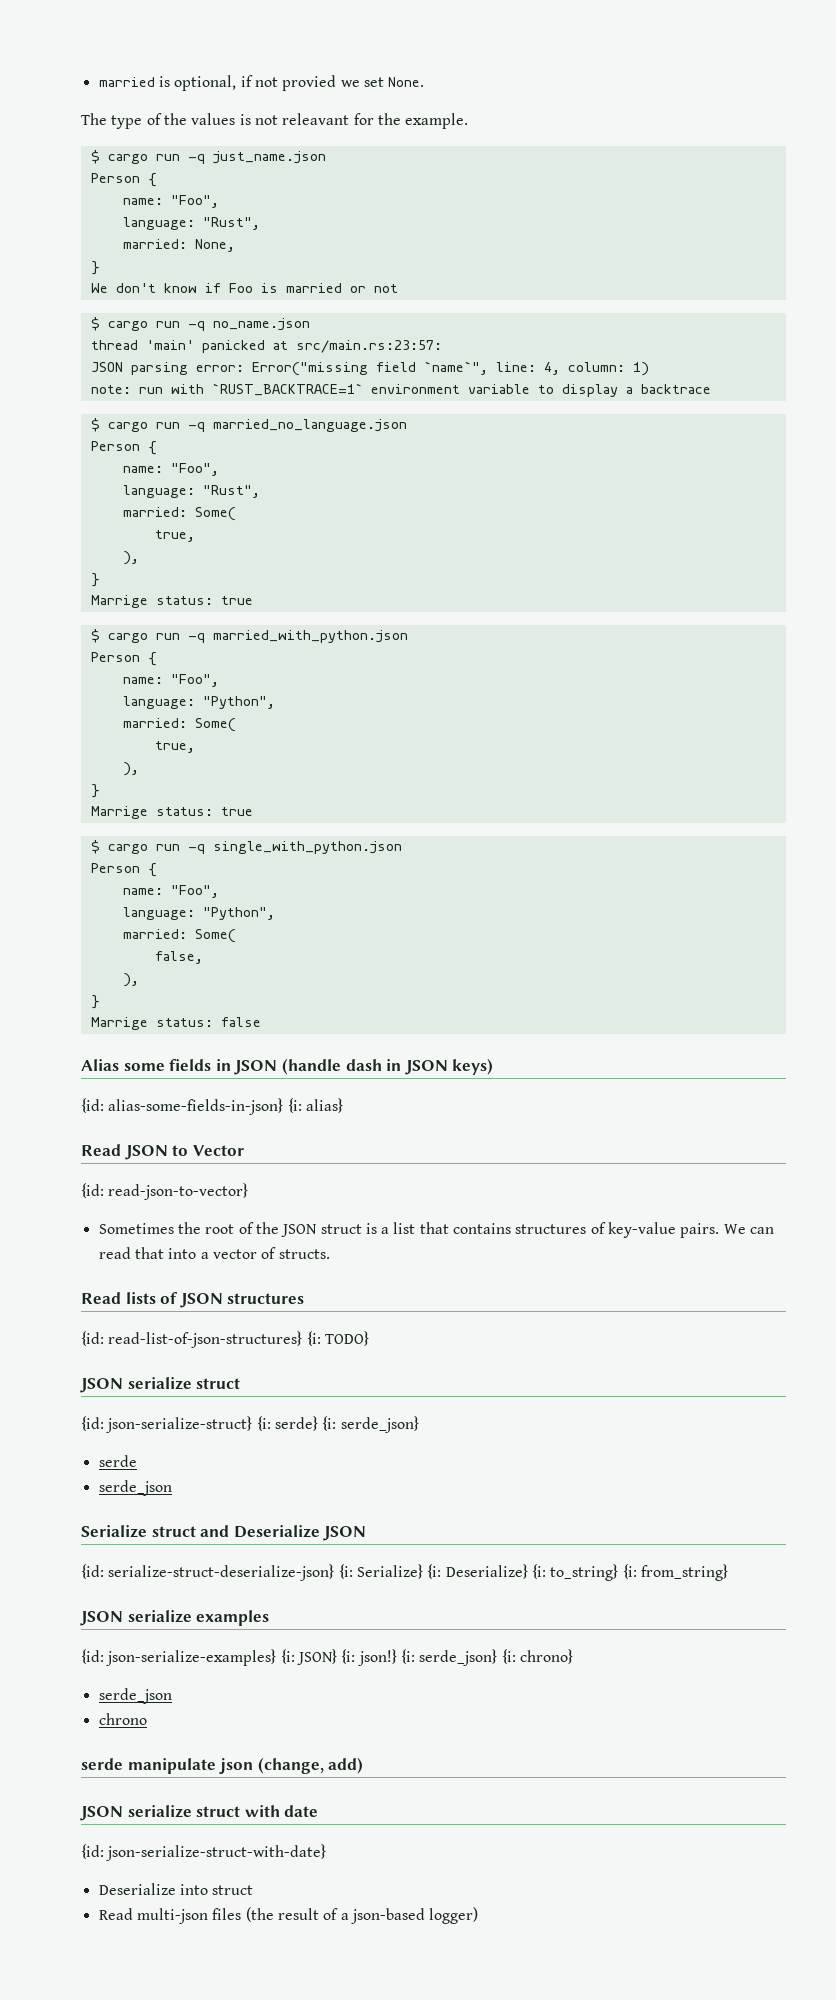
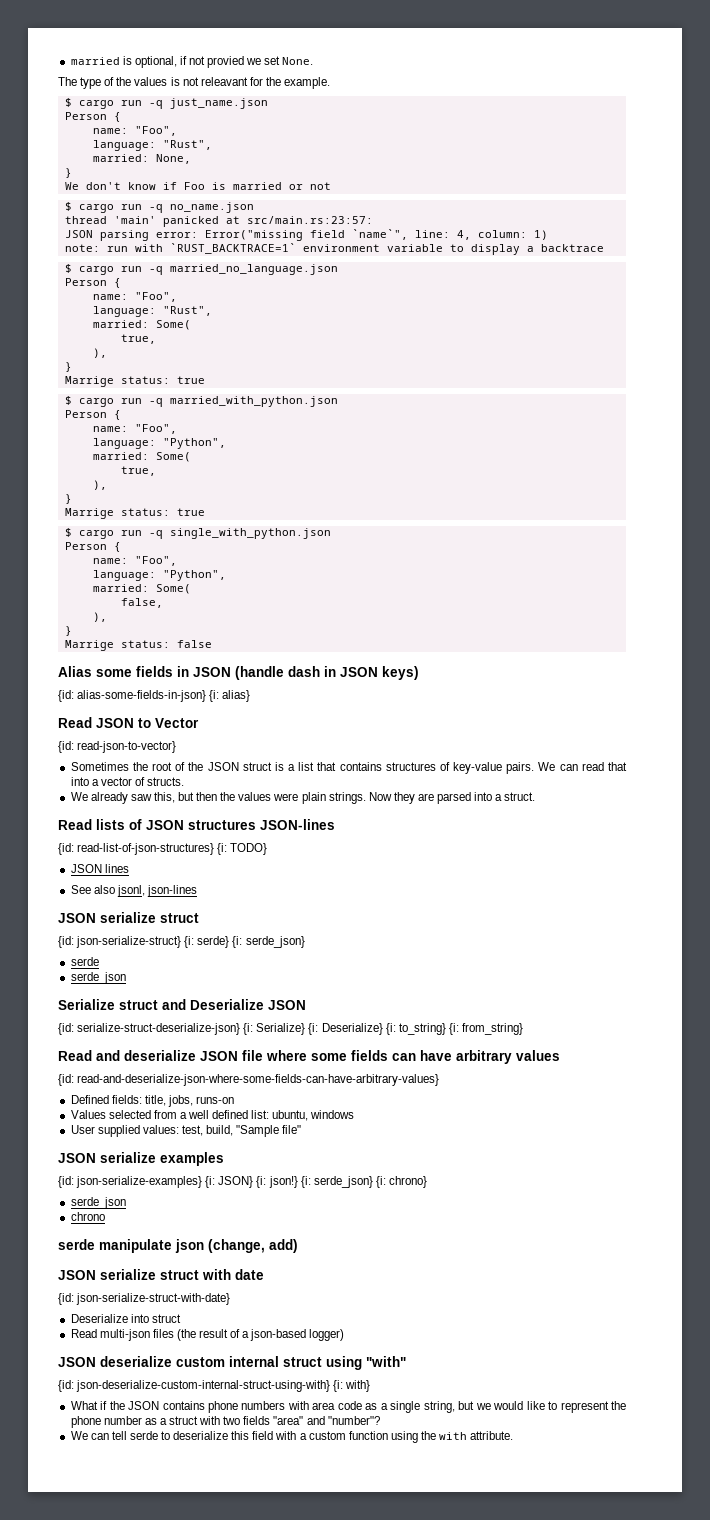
+ We already saw this, but then the values were plain strings. Now they are parsed into a struct.
- Read lists of JSON structures
+ Read lists of JSON structures JSON-lines
+ JSON lines
+ See also jsonl, json-lines
+ Read and deserialize JSON file where some fields can have arbitrary values
+ {id: read-and-deserialize-json-where-some-fields-can-have-arbitrary-values}
+ Defined fields: title, jobs, runs-on
+ Values selected from a well defined list: ubuntu, windows
+ User supplied values: test, build, "Sample file"
+ JSON deserialize custom internal struct using "with"
+ {id: json-deserialize-custom-internal-struct-using-with} {i: with}
+ What if the JSON contains phone numbers with area code as a single string, but we would like to represent the phone number as a struct with two fields "area" and "number"?
+ We can tell serde to deserialize this field with a custom function using the with attribute.

